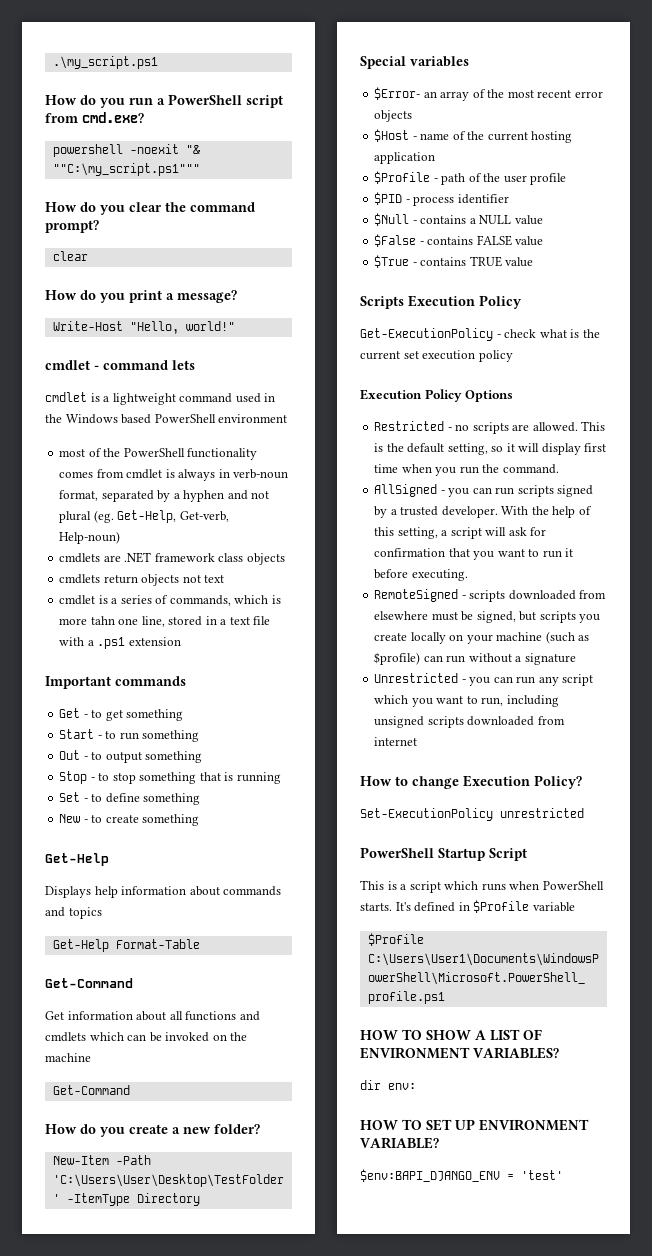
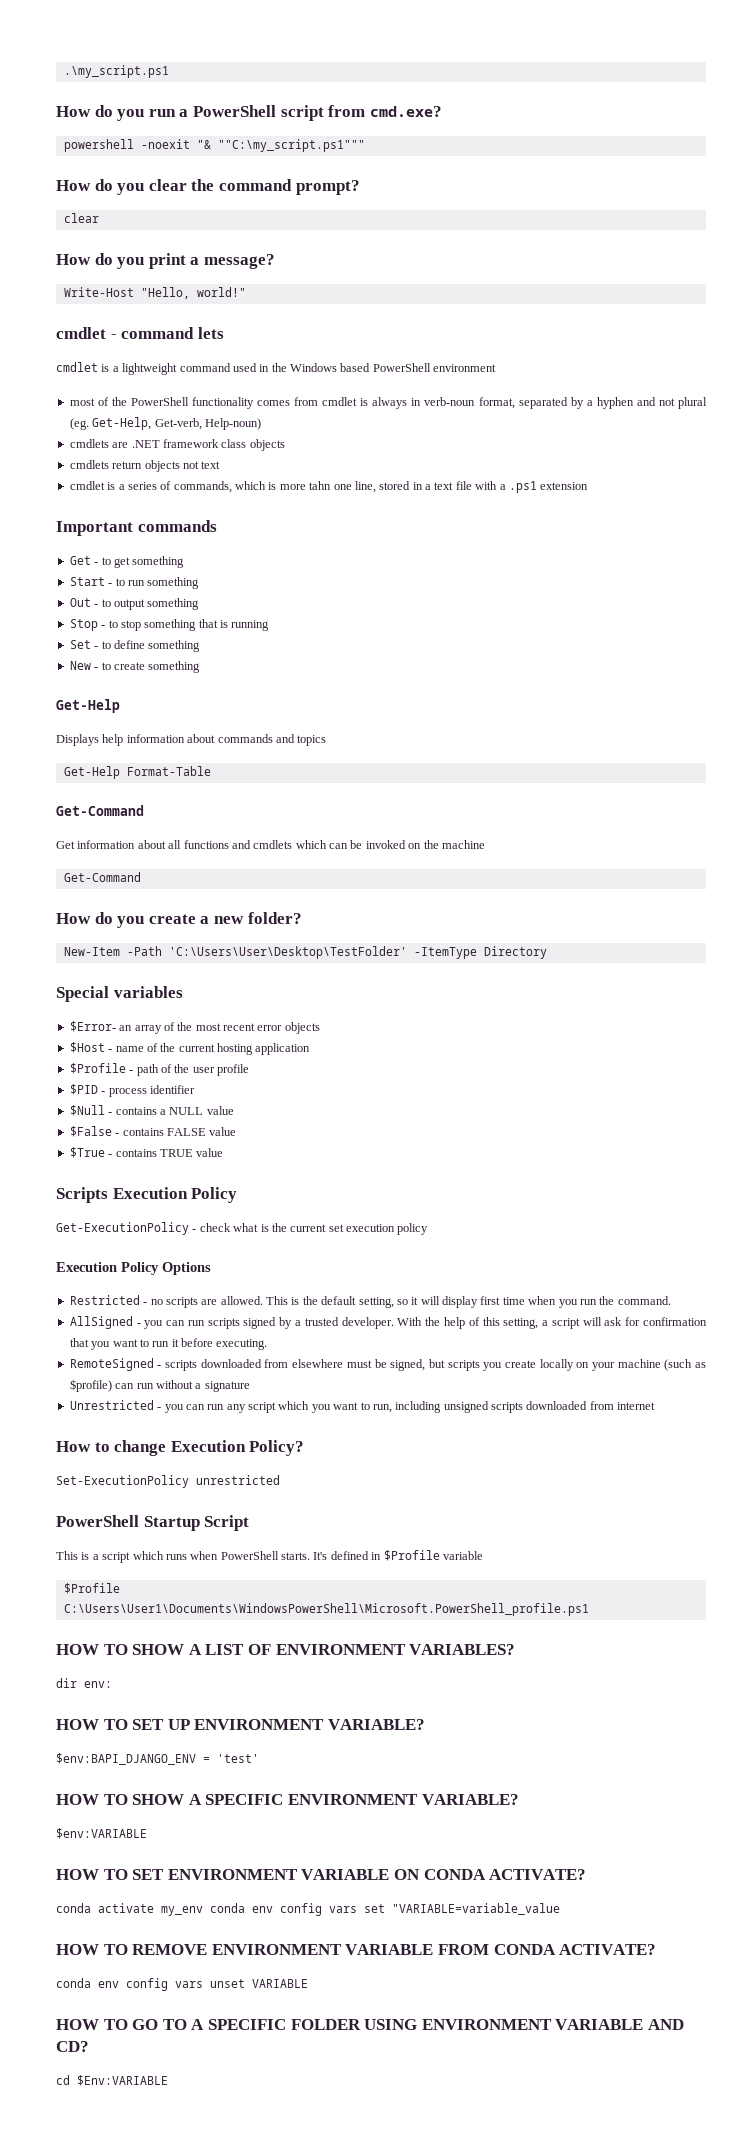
+ HOW TO SHOW A SPECIFIC ENVIRONMENT VARIABLE?
+ $env:VARIABLE
+ HOW TO SET ENVIRONMENT VARIABLE ON CONDA ACTIVATE?
+ conda activate my_env conda env config vars set "VARIABLE=variable_value
+ HOW TO REMOVE ENVIRONMENT VARIABLE FROM CONDA ACTIVATE?
+ conda env config vars unset VARIABLE
+ HOW TO GO TO A SPECIFIC FOLDER USING ENVIRONMENT VARIABLE AND CD?
+ cd $Env:VARIABLE

